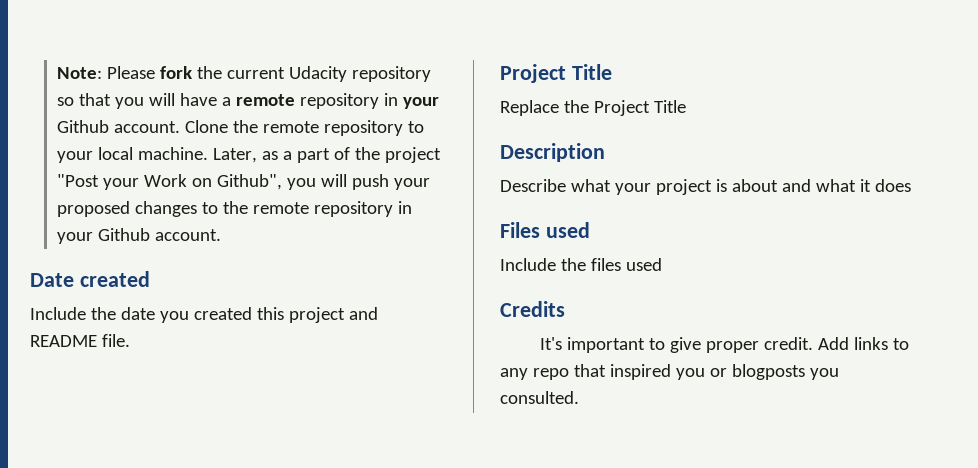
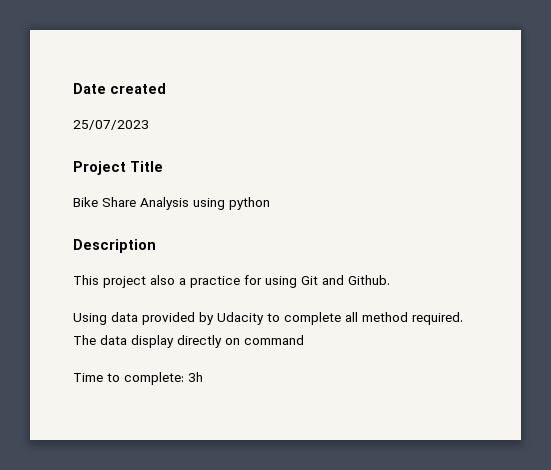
- Note: Please fork the current Udacity repository so that you will have a remote repository in your Github account. Clone the remote repository to your local machine. Later, as a part of the project "Post your Work on Github", you will push your proposed changes to the remote repository in your Github account.
  Date created
- Include the date you created this project and README file.
+ 25/07/2023
  Project Title
- Replace the Project Title
+ Bike Share Analysis using python
  Description
- Describe what your project is about and what it does
- Files used
- Include the files used
- Credits
- It's important to give proper credit. Add links to any repo that inspired you or blogposts you consulted.
+ This project also a practice for using Git and Github.
+ Using data provided by Udacity to complete all method required. The data display directly on command
+ Time to complete: 3h

